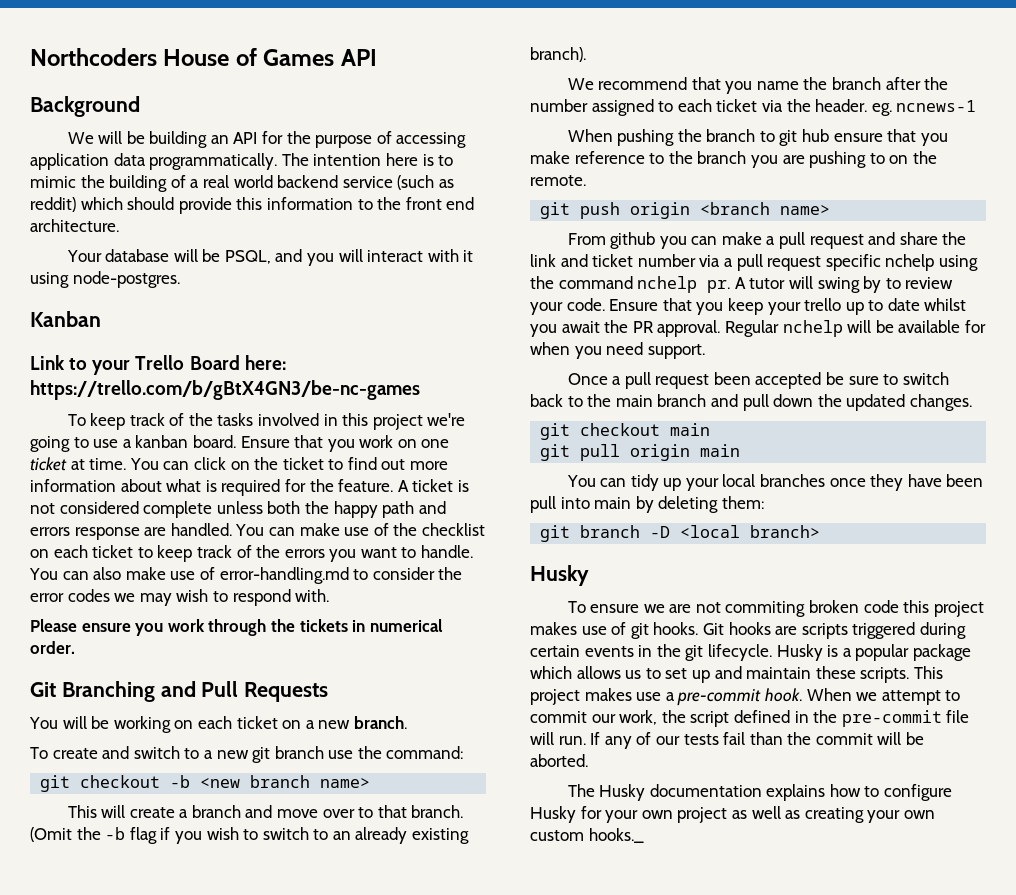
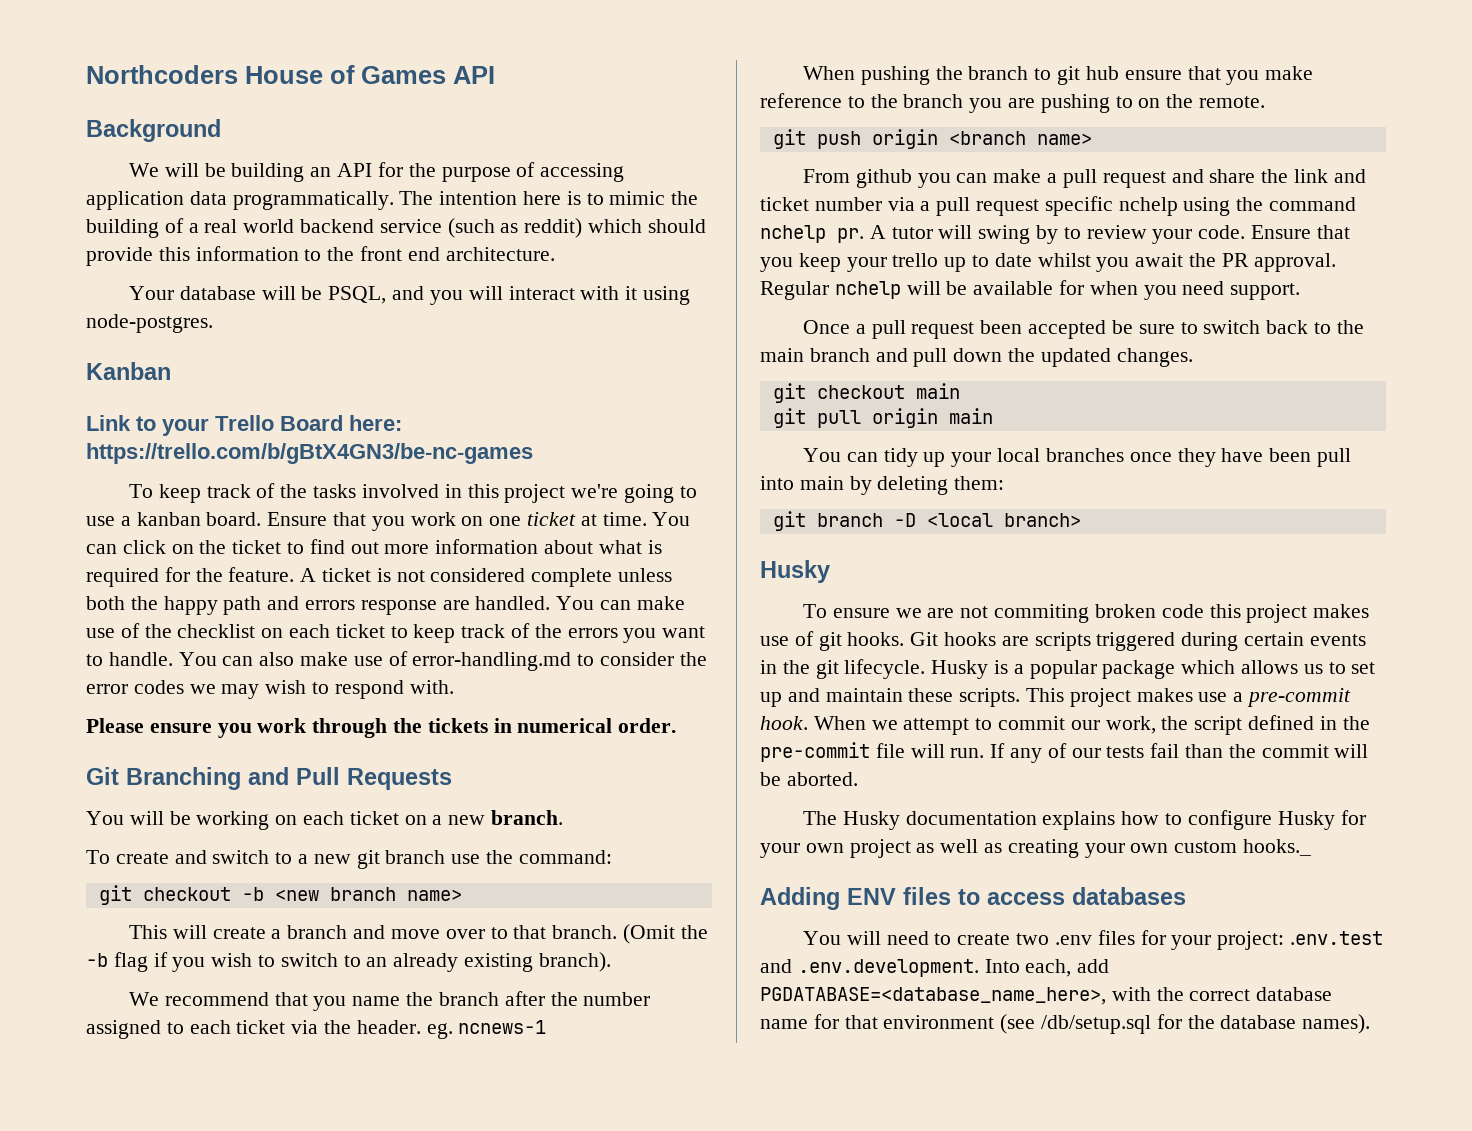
+ Adding ENV files to access databases
+ You will need to create two .env files for your project: .env.test and .env.development. Into each, add PGDATABASE=<database_name_here>, with the correct database name for that environment (see /db/setup.sql for the database names).

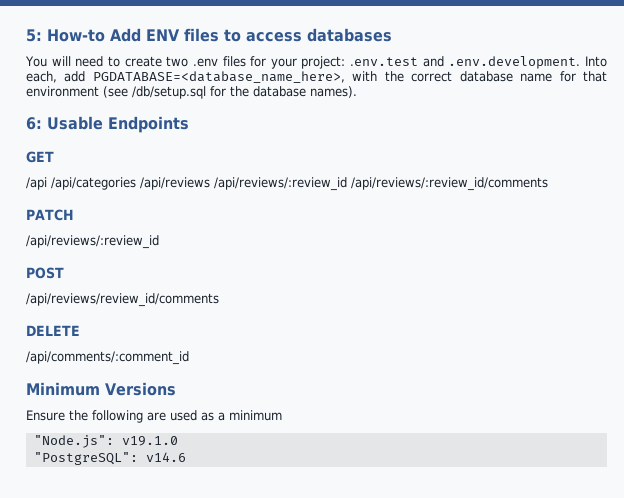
- Northcoders House of Games API
- Background
- We will be building an API for the purpose of accessing application data programmatically. The intention here is to mimic the building of a real world backend service (such as reddit) which should provide this information to the front end architecture.
- Your database will be PSQL, and you will interact with it using node-postgres.
- Kanban
- Link to your Trello Board here: https://trello.com/b/gBtX4GN3/be-nc-games
- To keep track of the tasks involved in this project we're going to use a kanban board. Ensure that you work on one ticket at time. You can click on the ticket to find out more information about what is required for the feature. A ticket is not considered complete unless both the happy path and errors response are handled. You can make use of the checklist on each ticket to keep track of the errors you want to handle. You can also make use of error-handling.md to consider the error codes we may wish to respond with.
- Please ensure you work through the tickets in numerical order.
- Git Branching and Pull Requests
- You will be working on each ticket on a new branch.
- To create and switch to a new git branch use the command:
- git checkout -b <new branch name>
- This will create a branch and move over to that branch. (Omit the -b flag if you wish to switch to an already existing branch).
- We recommend that you name the branch after the number assigned to each ticket via the header. eg. ncnews-1
- When pushing the branch to git hub ensure that you make reference to the branch you are pushing to on the remote.
- git push origin <branch name>
- From github you can make a pull request and share the link and ticket number via a pull request specific nchelp using the command nchelp pr. A tutor will swing by to review your code. Ensure that you keep your trello up to date whilst you await the PR approval. Regular nchelp will be available for when you need support.
- Once a pull request been accepted be sure to switch back to the main branch and pull down the updated changes.
- git checkout main
- git pull origin main
- You can tidy up your local branches once they have been pull into main by deleting them:
- git branch -D <local branch>
- Husky
- To ensure we are not commiting broken code this project makes use of git hooks. Git hooks are scripts triggered during certain events in the git lifecycle. Husky is a popular package which allows us to set up and maintain these scripts. This project makes use a pre-commit hook. When we attempt to commit our work, the script defined in the pre-commit file will run. If any of our tests fail than the commit will be aborted.
- The Husky documentation explains how to configure Husky for your own project as well as creating your own custom hooks._
- Adding ENV files to access databases
+ 5: How-to Add ENV files to access databases
+ 6: Usable Endpoints
+ GET
+ /api /api/categories /api/reviews /api/reviews/:review_id /api/reviews/:review_id/comments
+ PATCH
+ /api/reviews/:review_id
+ POST
+ /api/reviews/review_id/comments
+ DELETE
+ /api/comments/:comment_id
+ Minimum Versions
+ Ensure the following are used as a minimum
+ "Node.js": v19.1.0
+ "PostgreSQL": v14.6

